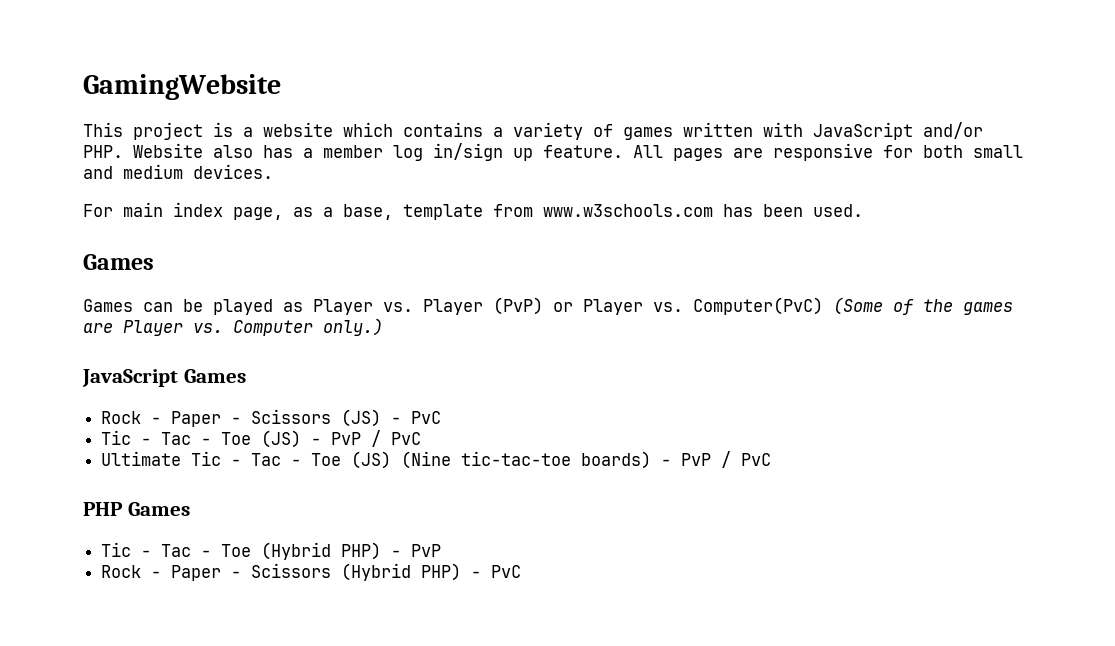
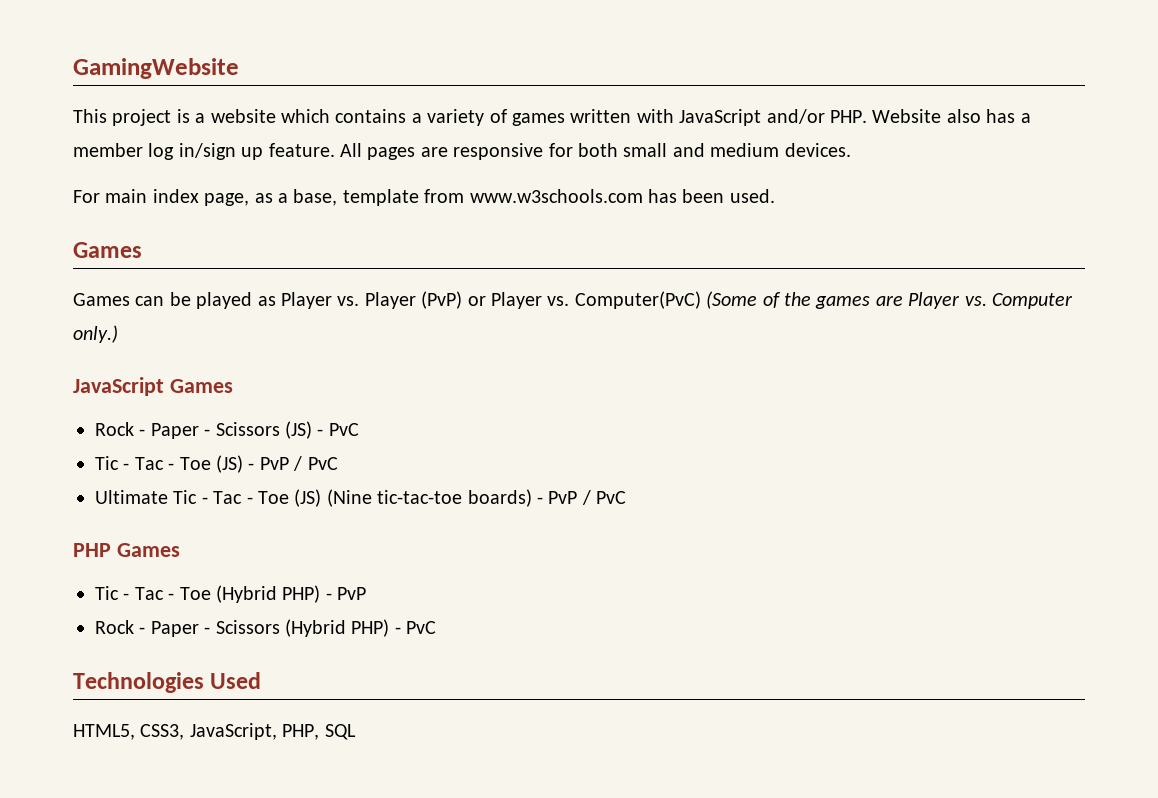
+ Technologies Used
+ HTML5, CSS3, JavaScript, PHP, SQL

